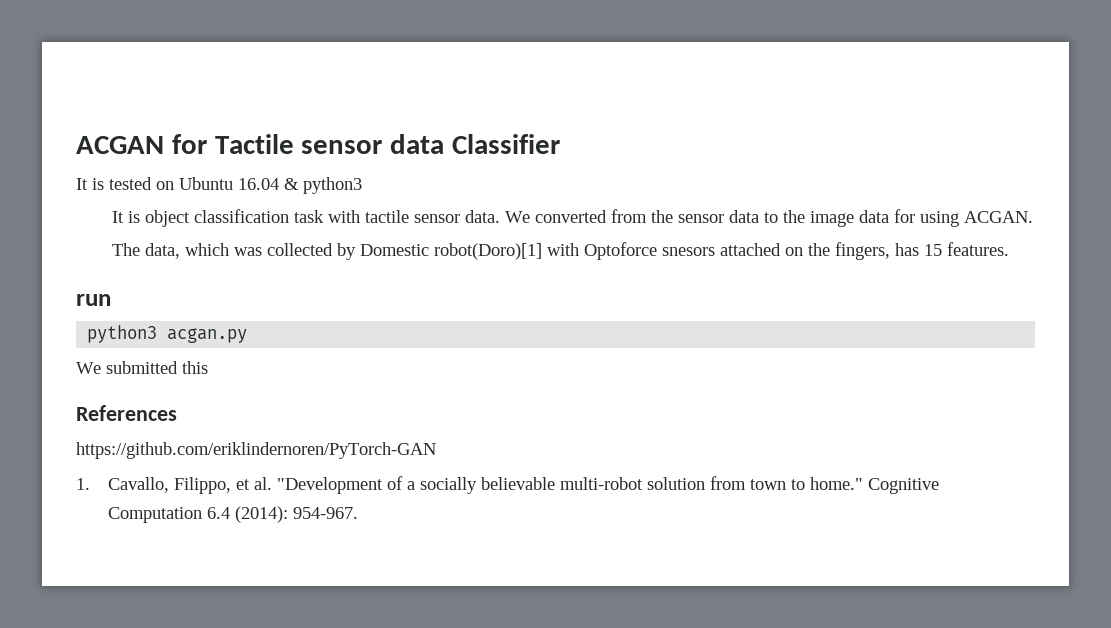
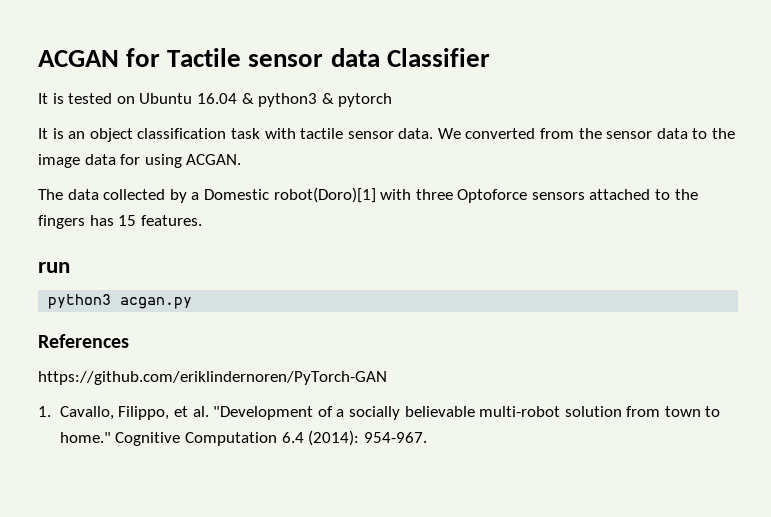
- It is tested on Ubuntu 16.04 & python3
- It is object classification task with tactile sensor data.
+ It is tested on Ubuntu 16.04 & python3 & pytorch
+ It is an object classification task with tactile sensor data.
- The data, which was collected by Domestic robot(Doro)[1] with Optoforce snesors attached on the fingers, has 15 features.
+ The data collected by a Domestic robot(Doro)[1] with three Optoforce sensors attached to the fingers has 15 features.
- We submitted this

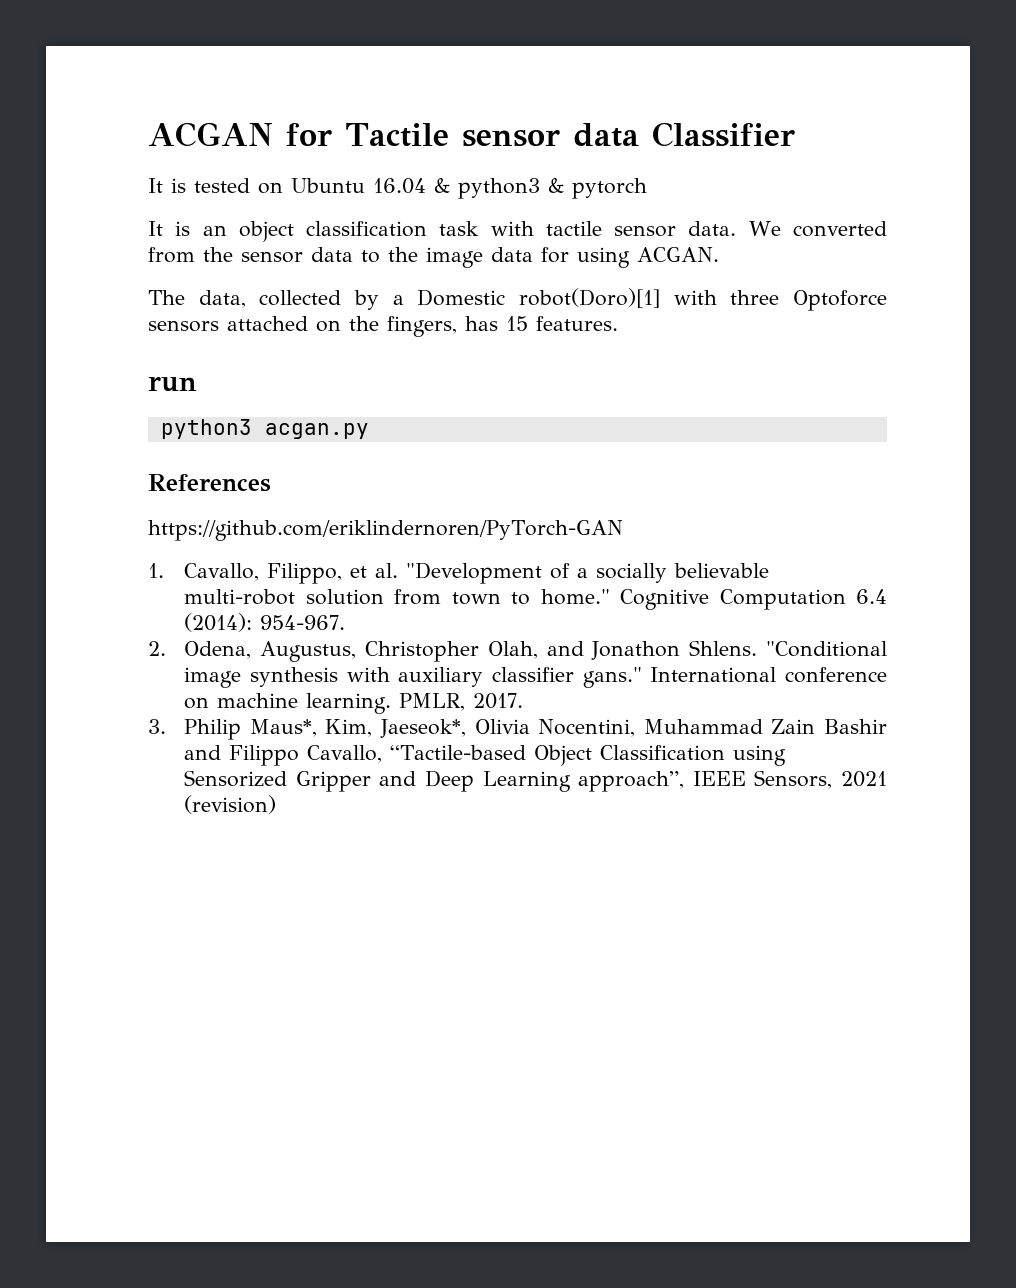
- The data collected by a Domestic robot(Doro)[1] with three Optoforce sensors attached to the fingers has 15 features.
+ The data, collected by a Domestic robot(Doro)[1] with three Optoforce sensors attached on the fingers, has 15 features.
+ 2. Odena, Augustus, Christopher Olah, and Jonathon Shlens. "Conditional image synthesis with auxiliary classifier gans." International conference on machine learning. PMLR, 2017.
+ 3. Philip Maus*, Kim, Jaeseok*, Olivia Nocentini, Muhammad Zain Bashir and Filippo Cavallo, “Tactile-based Object Classification using Sensorized Gripper and Deep Learning approach”, IEEE Sensors, 2021 (revision)

